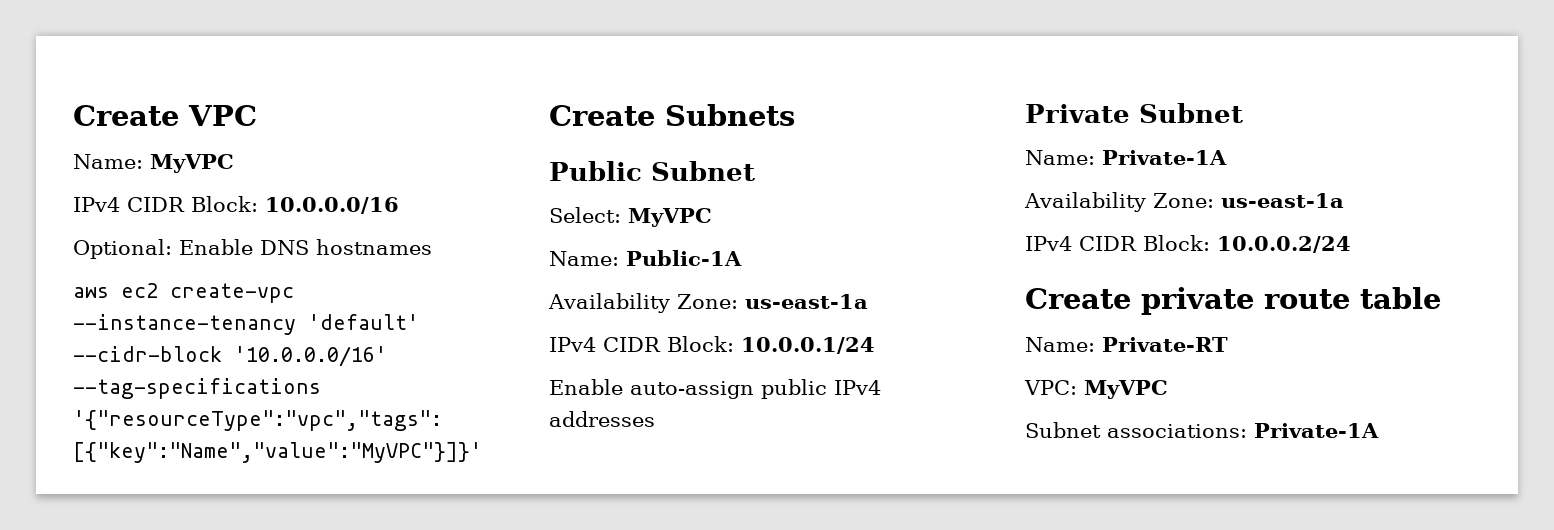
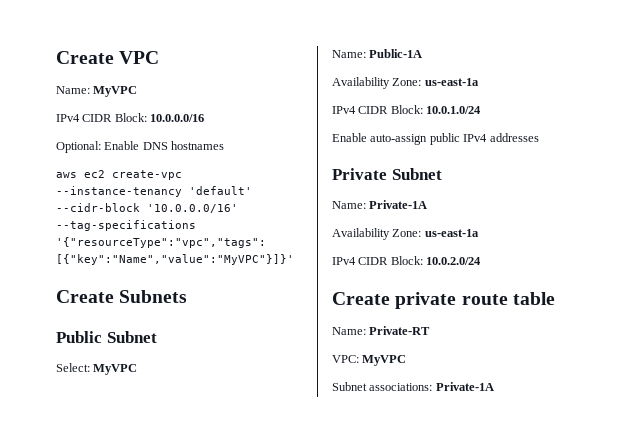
- IPv4 CIDR Block: 10.0.0.1/24
+ IPv4 CIDR Block: 10.0.1.0/24
- IPv4 CIDR Block: 10.0.0.2/24
+ IPv4 CIDR Block: 10.0.2.0/24

